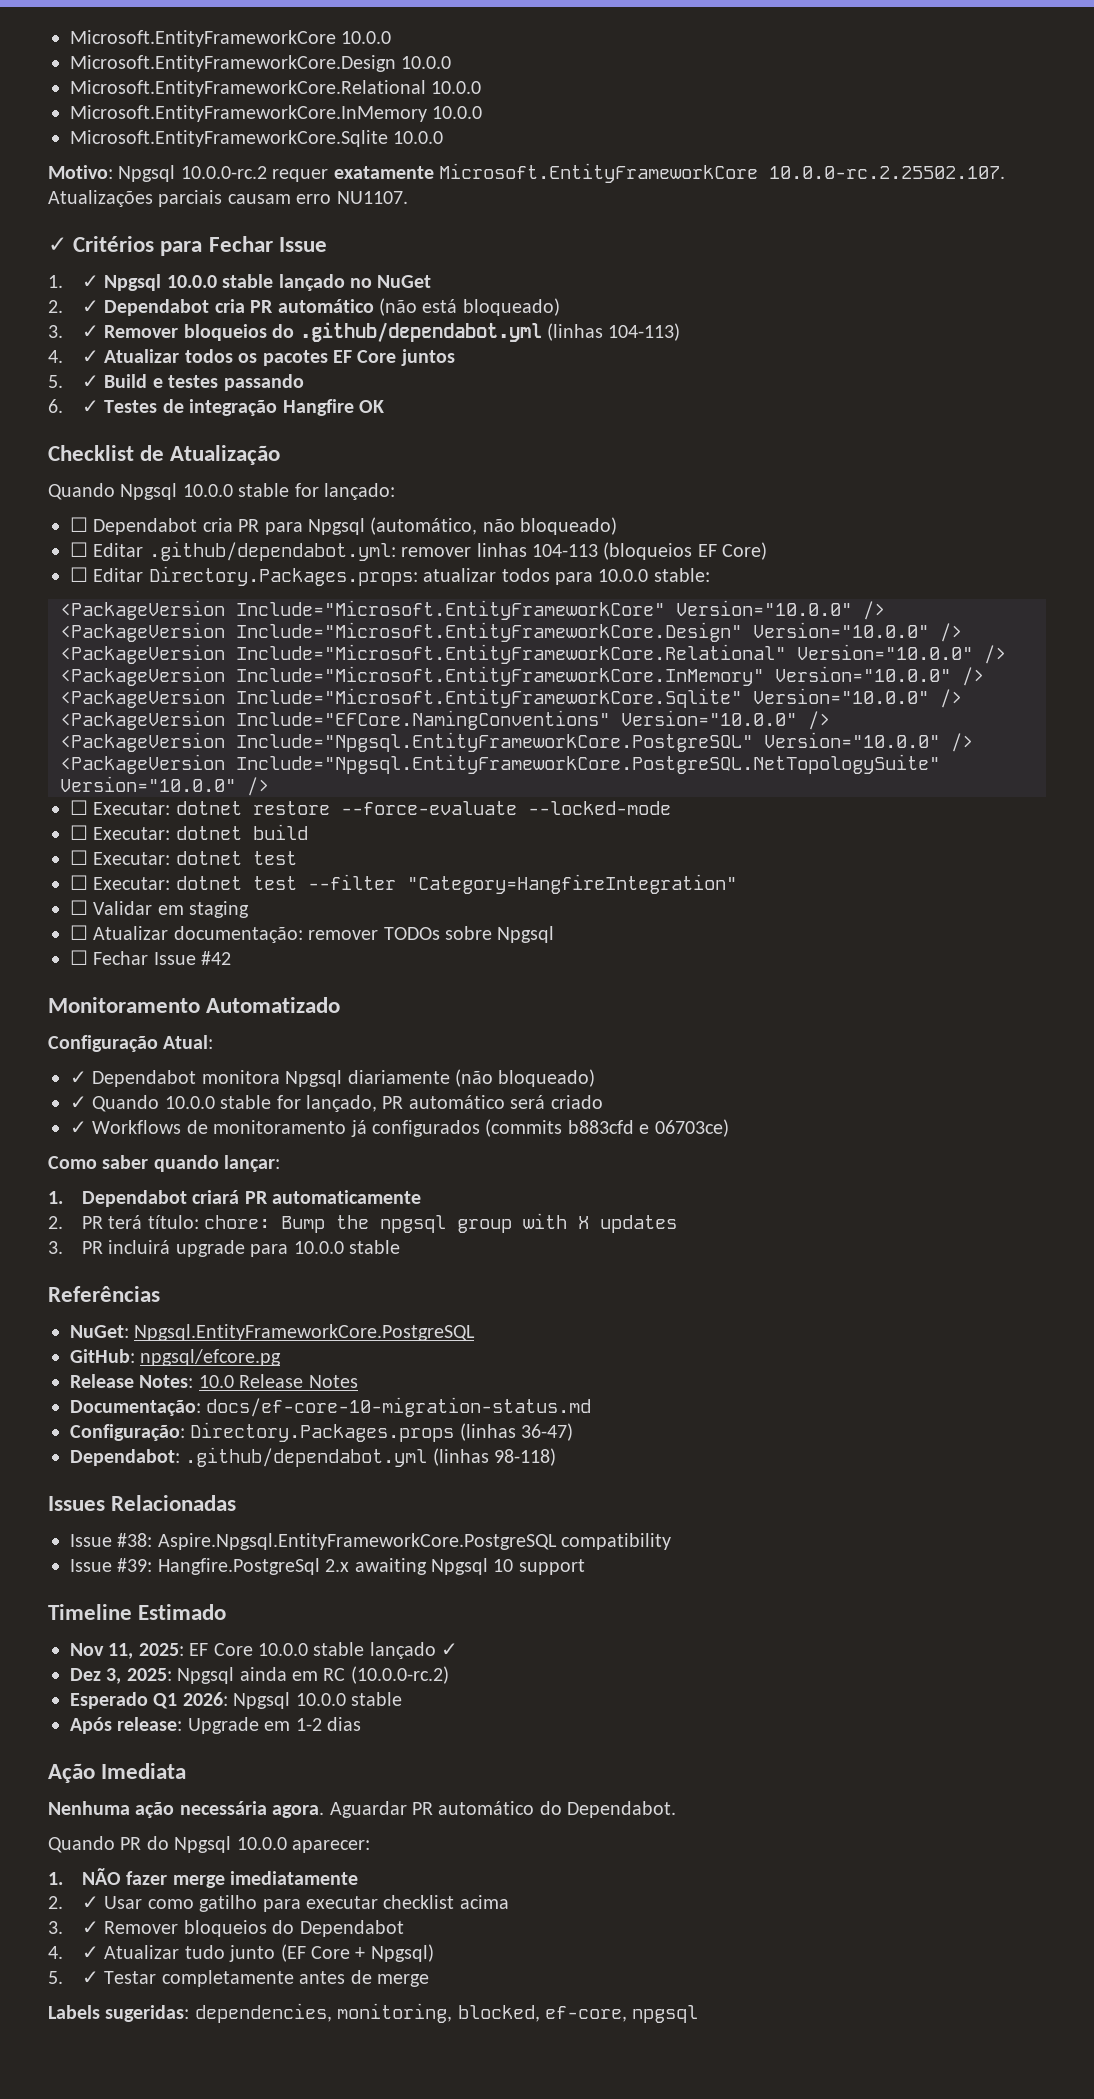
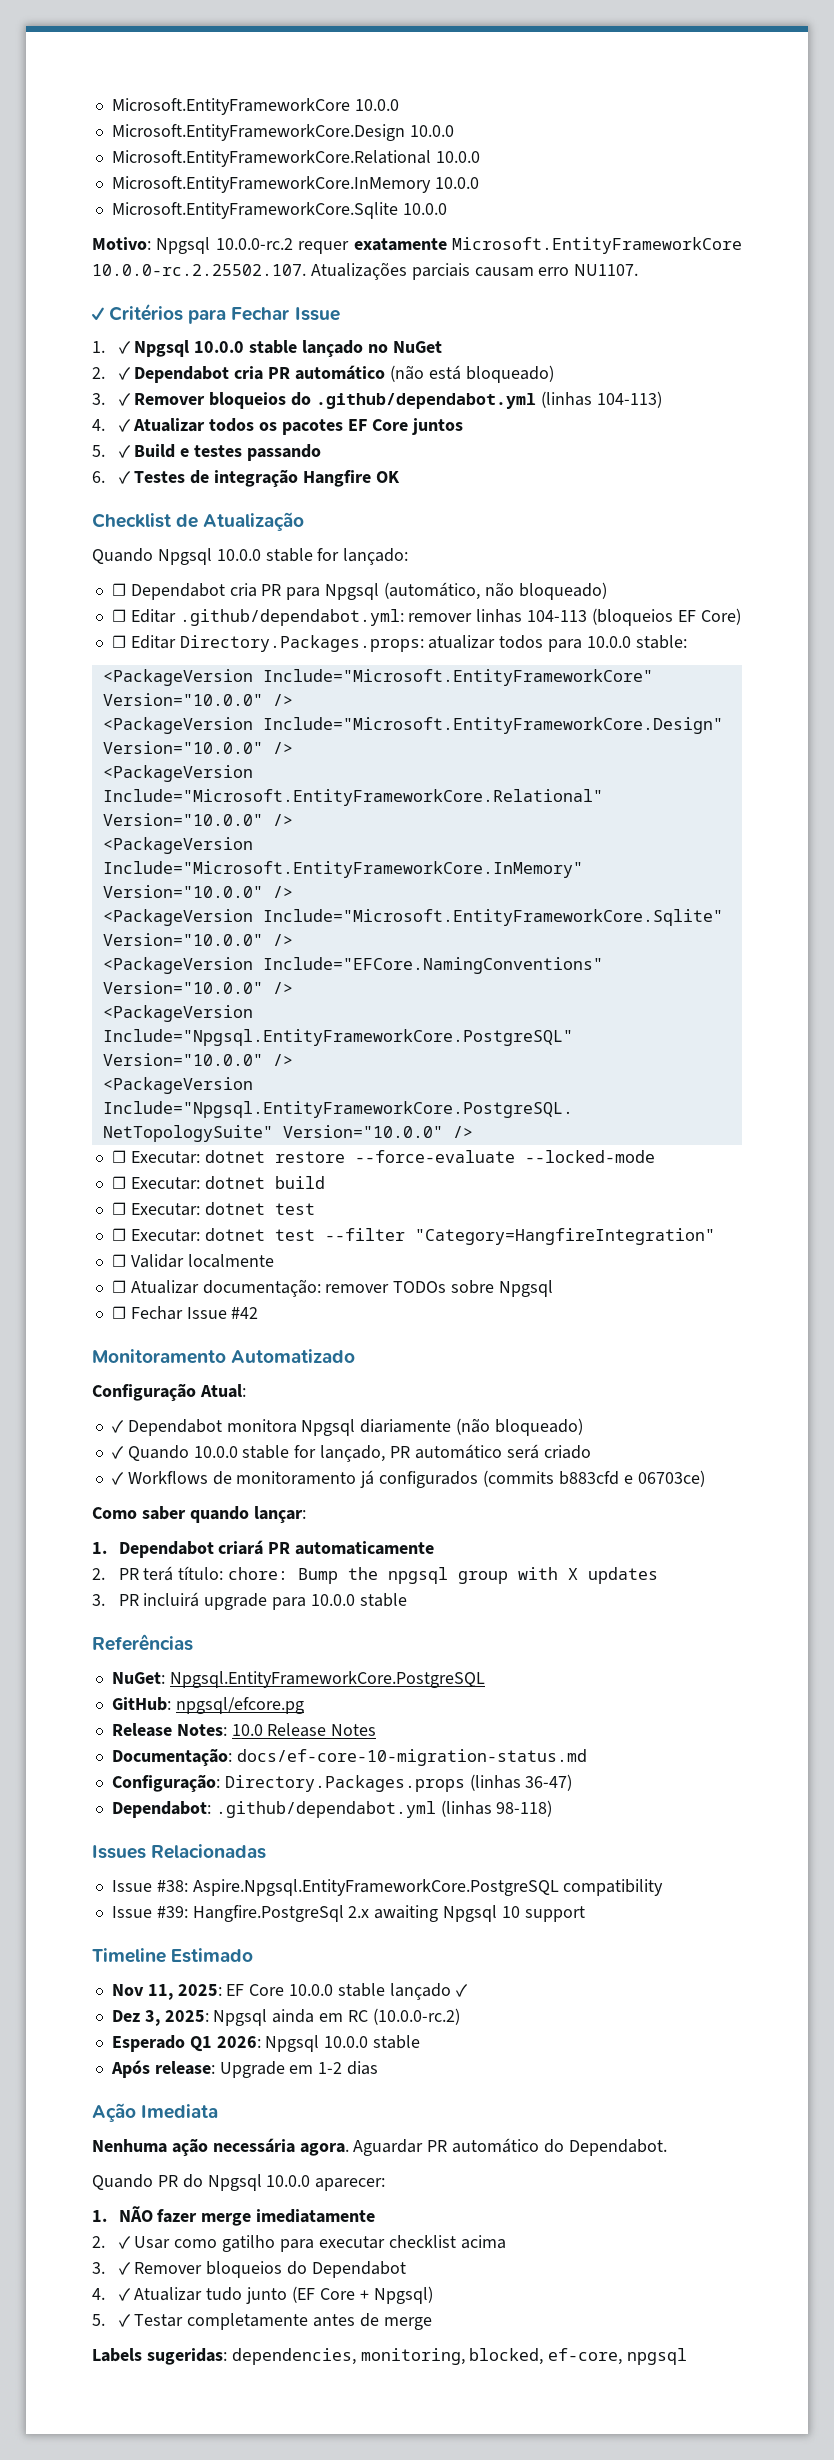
- ☐ Validar em staging
+ ☐ Validar localmente

